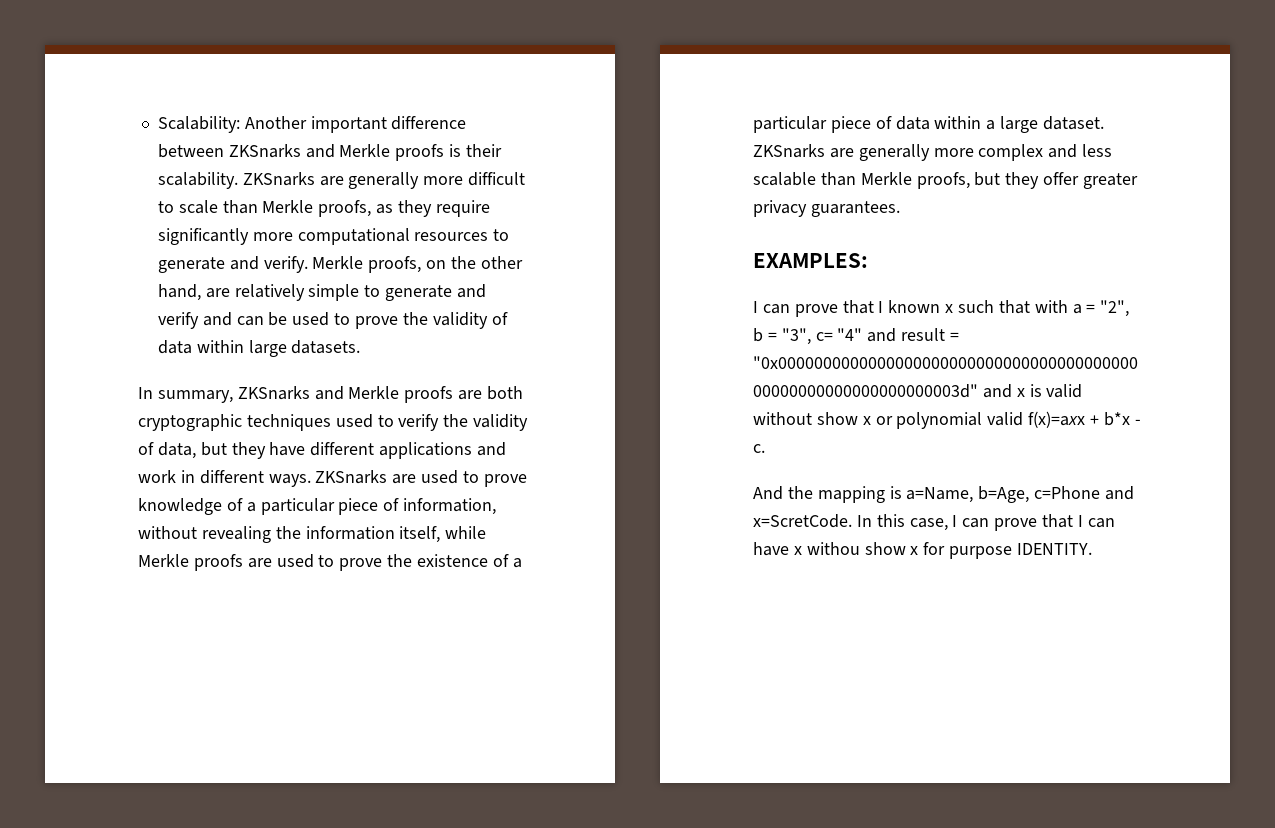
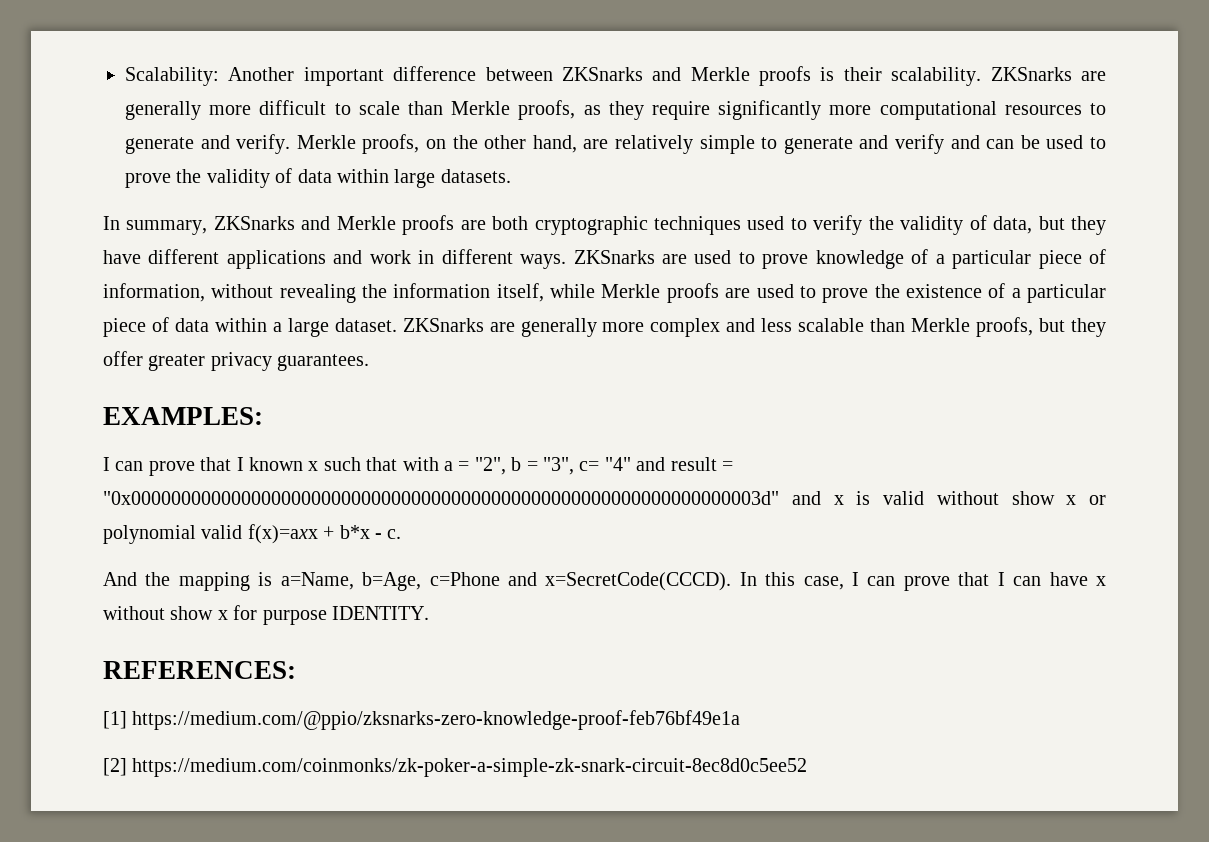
- And the mapping is a=Name, b=Age, c=Phone and x=ScretCode.
+ And the mapping is a=Name, b=Age, c=Phone and x=SecretCode(CCCD).
- In this case, I can prove that I can have x withou show x for purpose IDENTITY.
+ In this case, I can prove that I can have x without show x for purpose IDENTITY.
+ REFERENCES:
+ [1] https://medium.com/@ppio/zksnarks-zero-knowledge-proof-feb76bf49e1a
+ [2] https://medium.com/coinmonks/zk-poker-a-simple-zk-snark-circuit-8ec8d0c5ee52

